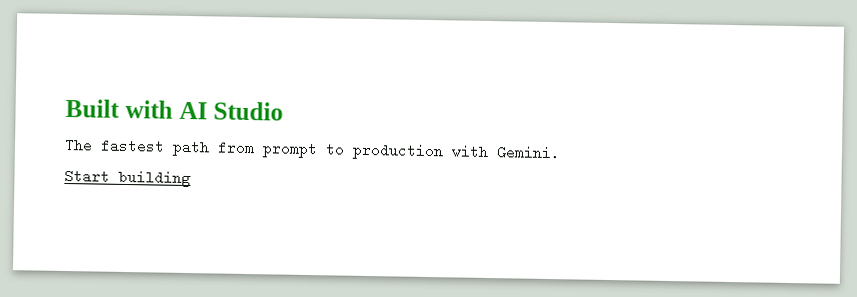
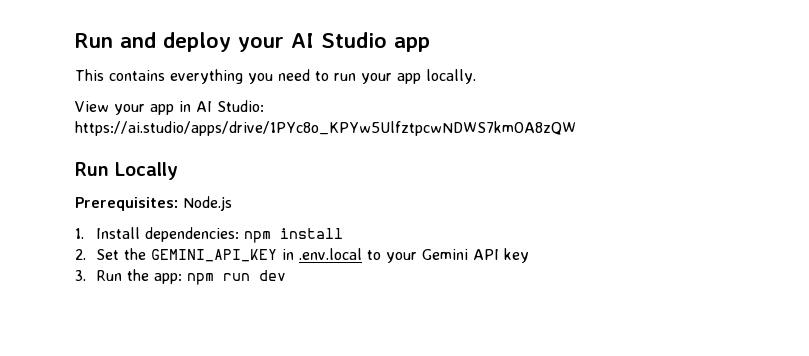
- Built with AI Studio
- The fastest path from prompt to production with Gemini.
- Start building
+ Run and deploy your AI Studio app
+ This contains everything you need to run your app locally.
+ View your app in AI Studio: https://ai.studio/apps/drive/1PYc8o_KPYw5UlfztpcwNDWS7kmOA8zQW
+ Run Locally
+ Prerequisites: Node.js
+ 1. Install dependencies: npm install
+ 2. Set the GEMINI_API_KEY in .env.local to your Gemini API key
+ 3. Run the app: npm run dev

